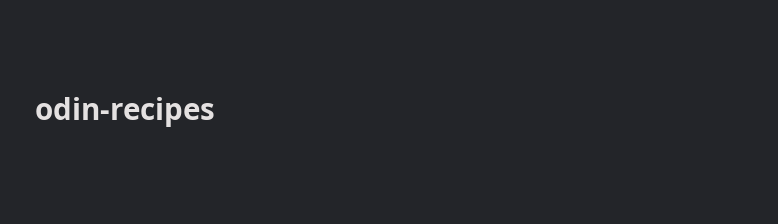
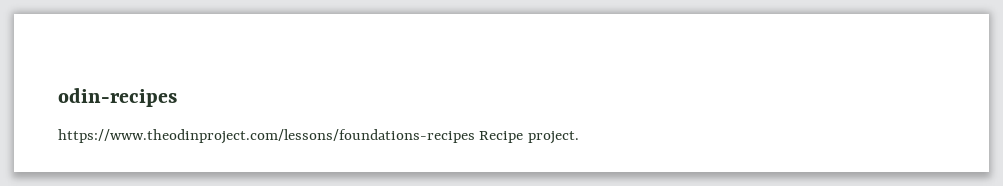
+ https://www.theodinproject.com/lessons/foundations-recipes Recipe project.

